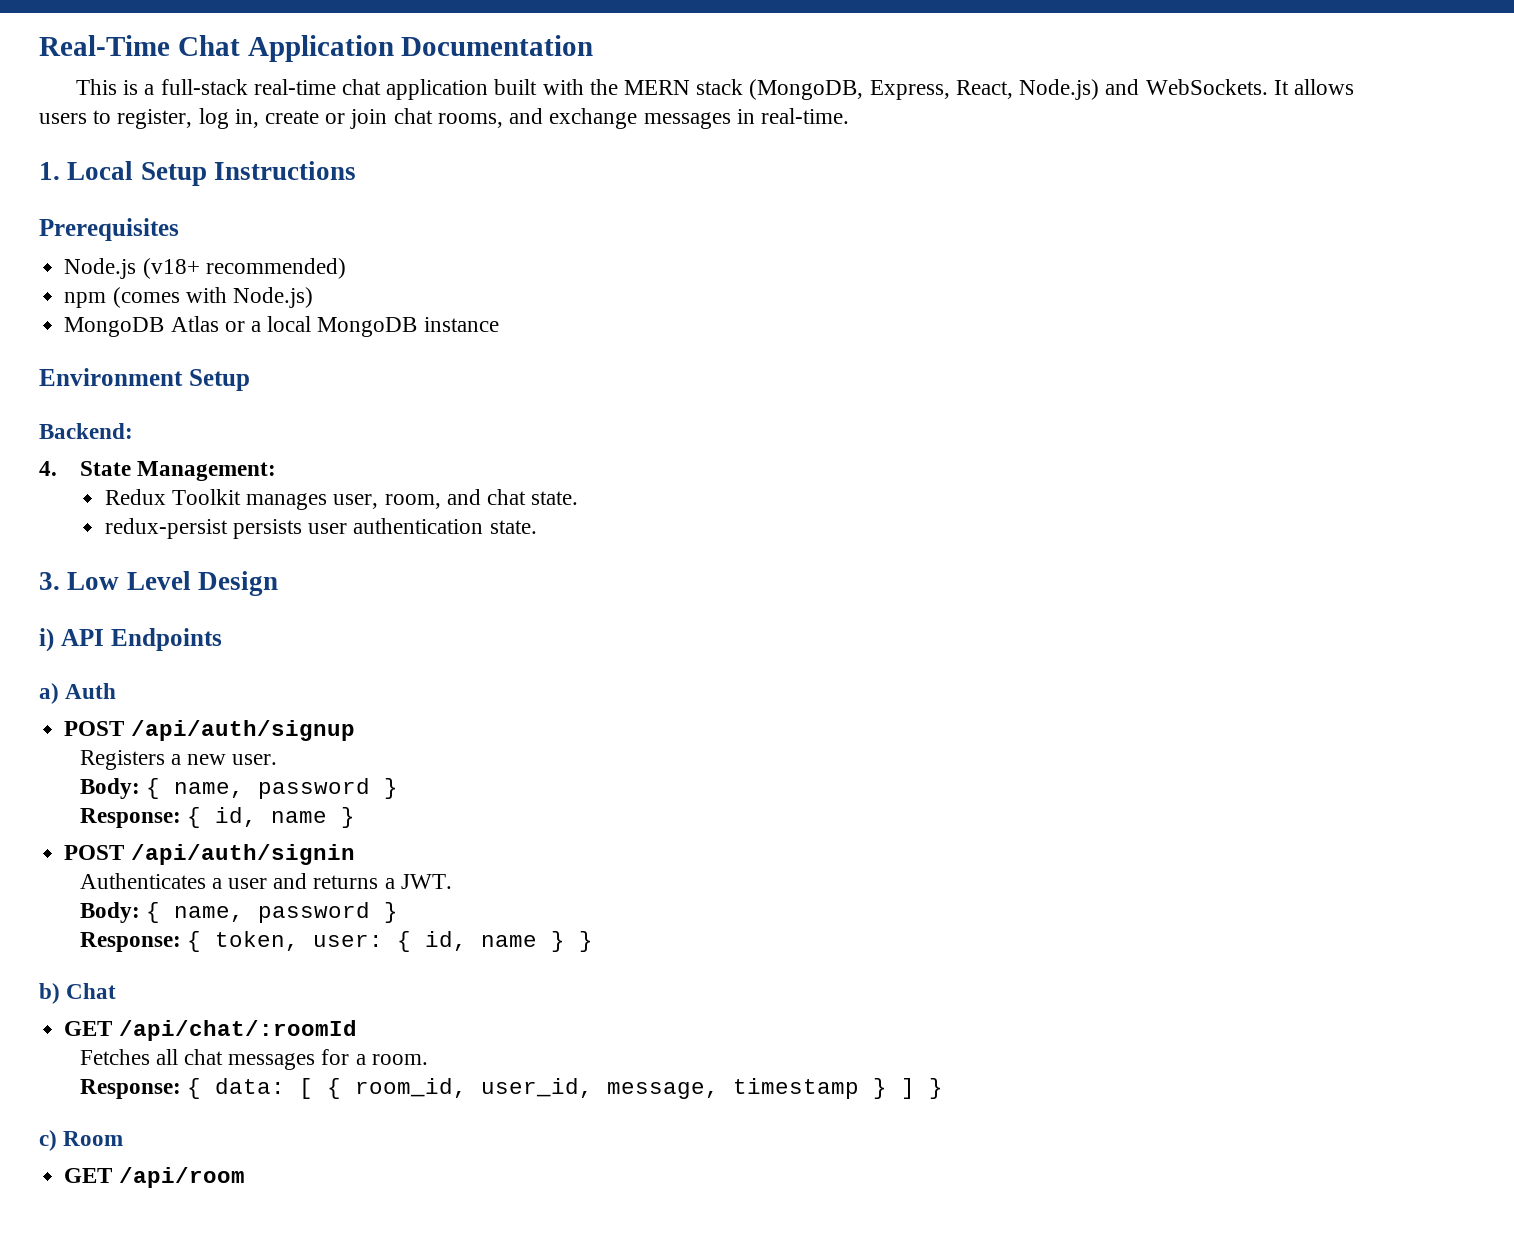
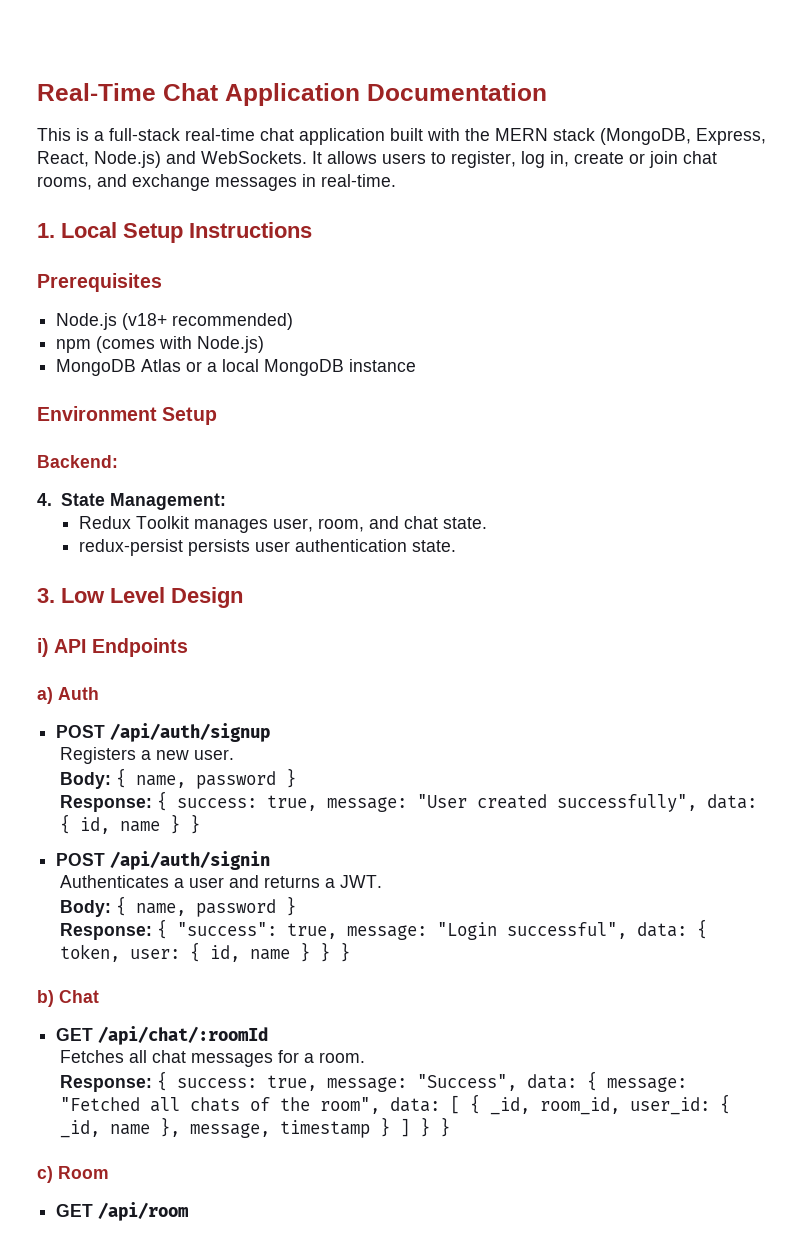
- Response: { id, name }
+ Response: { success: true, message: "User created successfully", data: { id, name } }
- Response: { token, user: { id, name } }
+ Response: { "success": true, message: "Login successful", data: { token, user: { id, name } } }
- Response: { data: [ { room_id, user_id, message, timestamp } ] }
+ Response: { success: true, message: "Success", data: { message: "Fetched all chats of the room", data: [ { _id, room_id, user_id: { _id, name }, message, timestamp } ] } }

